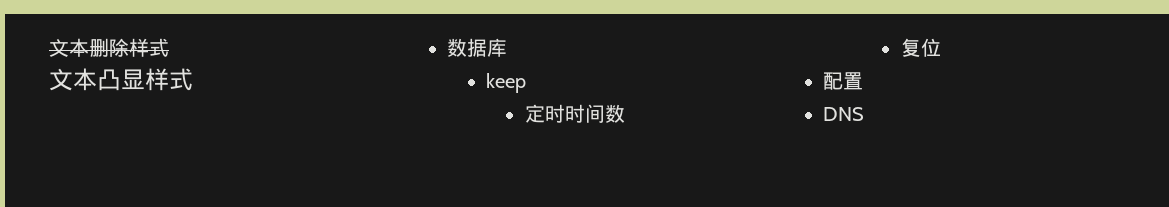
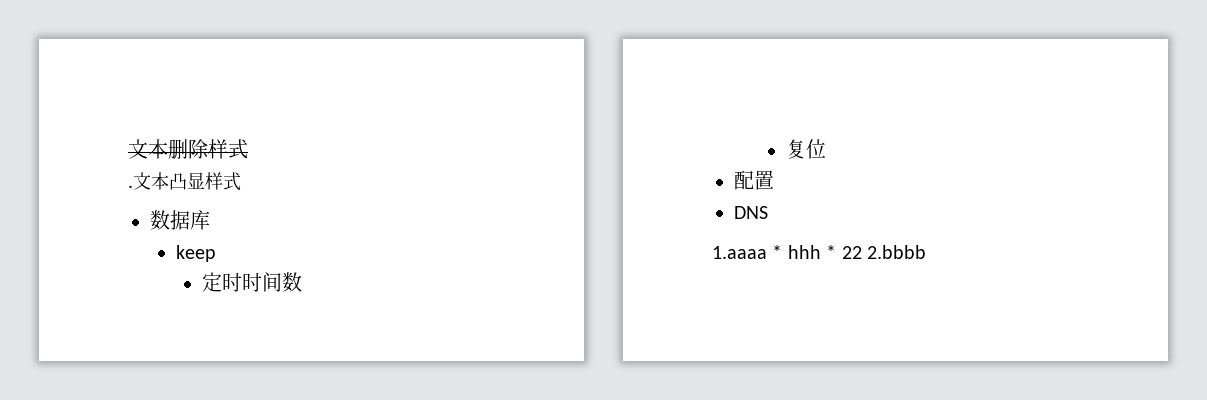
+ .
+ 1.aaaa * hhh * 22 2.bbbb

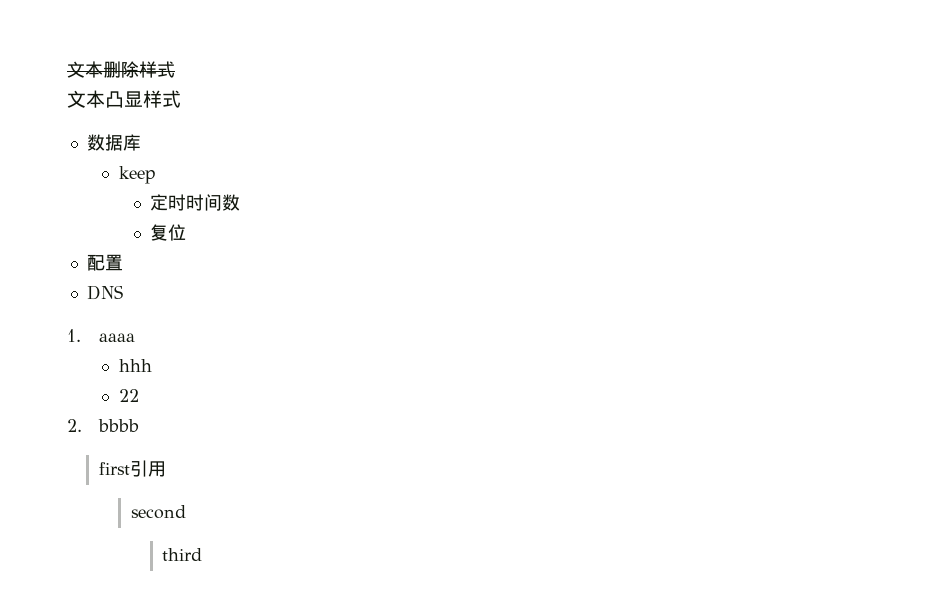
- .
- 1.aaaa * hhh * 22 2.bbbb
+ 1. aaaa
+ hhh
+ 22
+ 2. bbbb
+ first引用
+ second
+ third

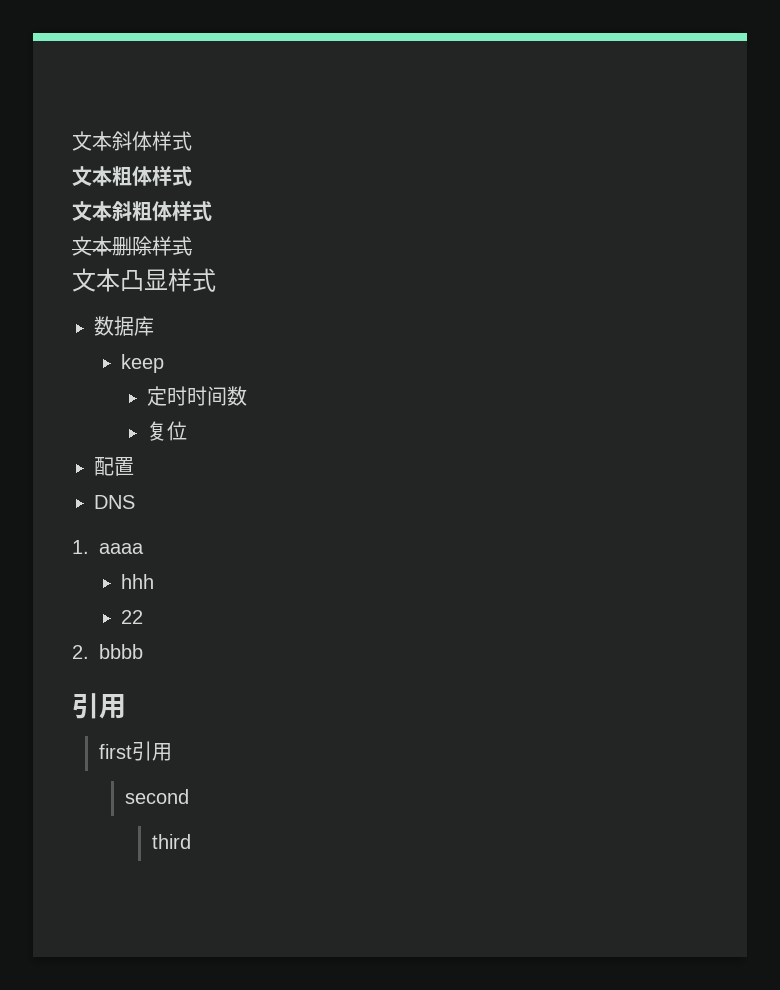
+ 文本斜体样式
+ 文本粗体样式
+ 文本斜粗体样式
  2. bbbb
+ 引用

